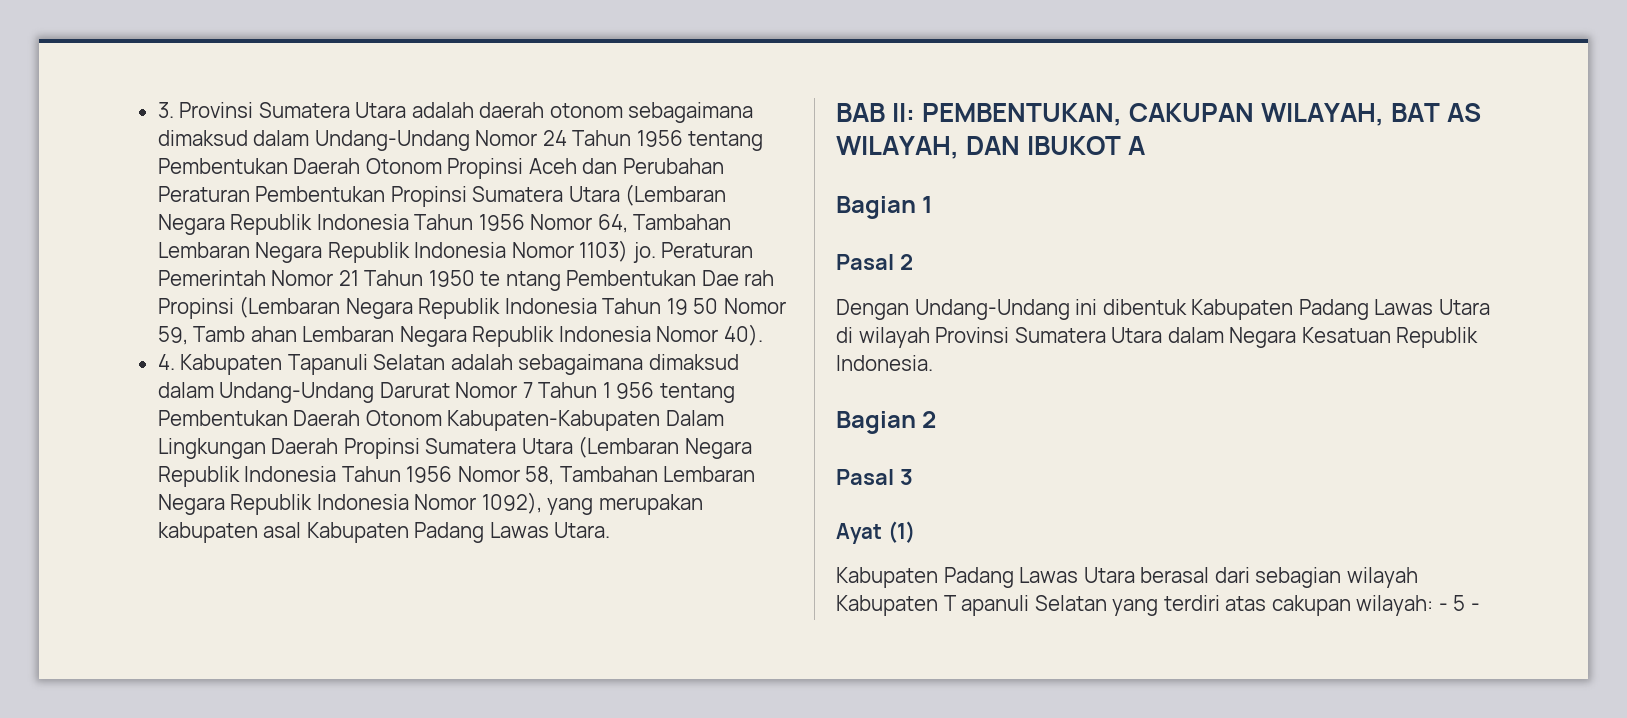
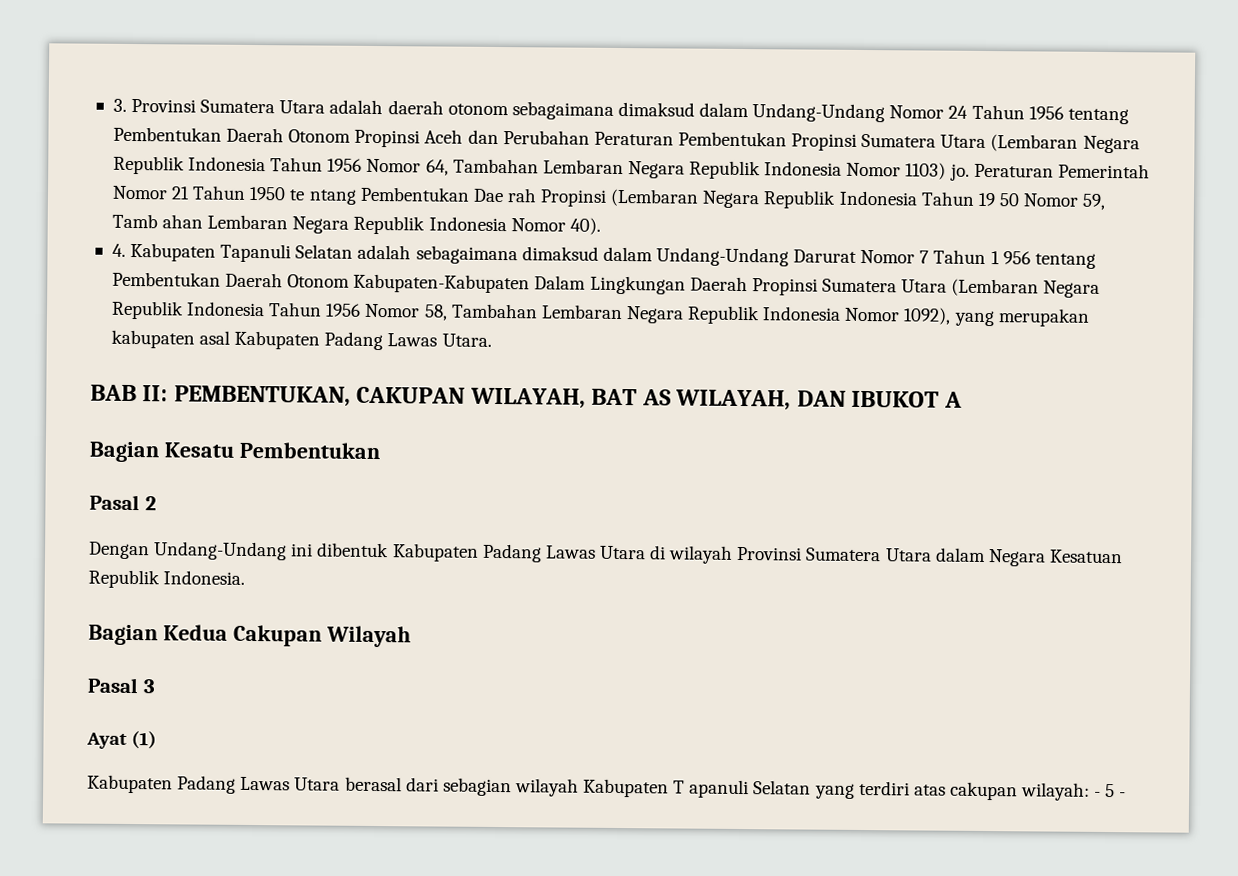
- Bagian 1
+ Bagian Kesatu Pembentukan
- Bagian 2
+ Bagian Kedua Cakupan Wilayah

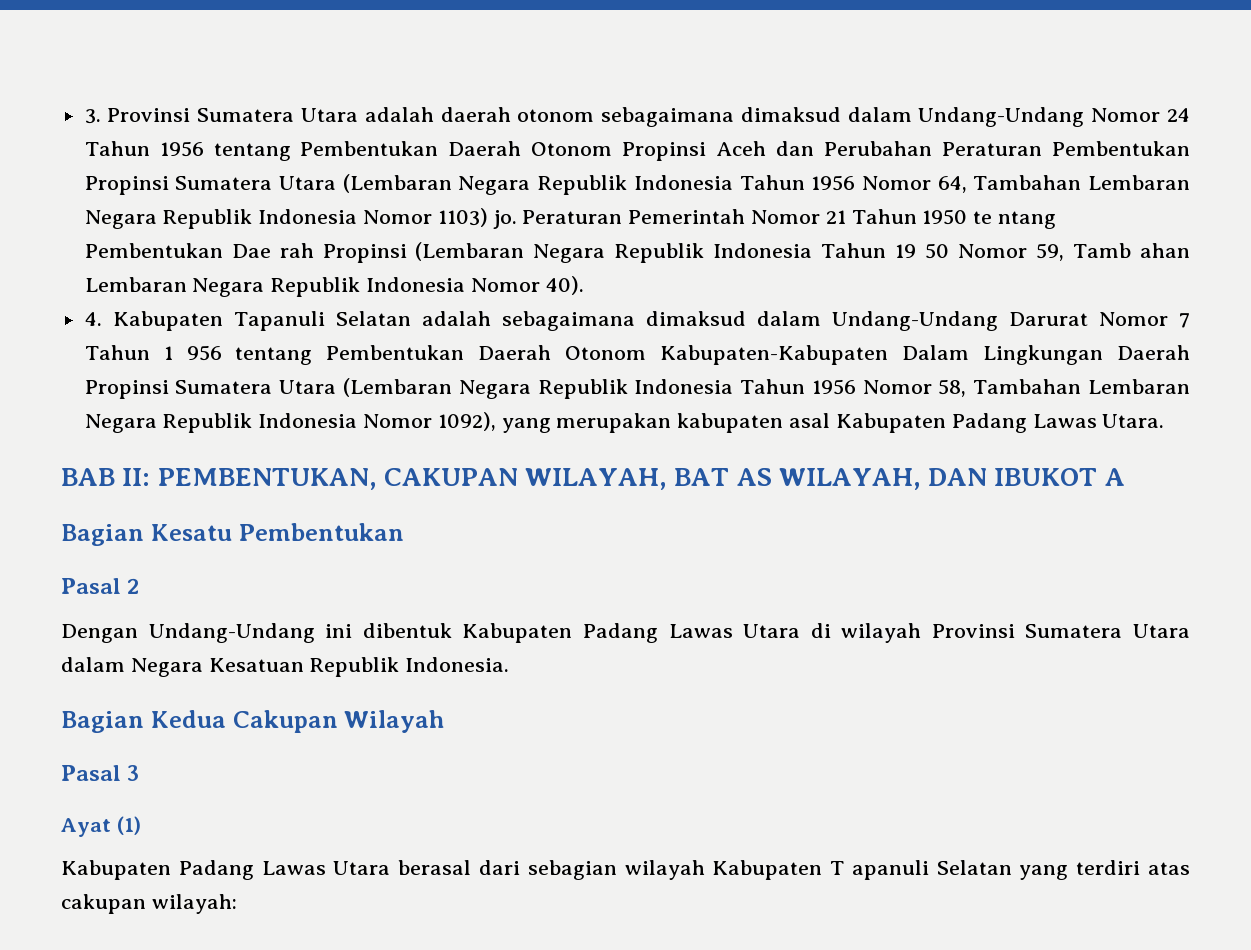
- Kabupaten Padang Lawas Utara berasal dari sebagian wilayah Kabupaten T apanuli Selatan yang terdiri atas cakupan wilayah: - 5 -
+ Kabupaten Padang Lawas Utara berasal dari sebagian wilayah Kabupaten T apanuli Selatan yang terdiri atas cakupan wilayah:

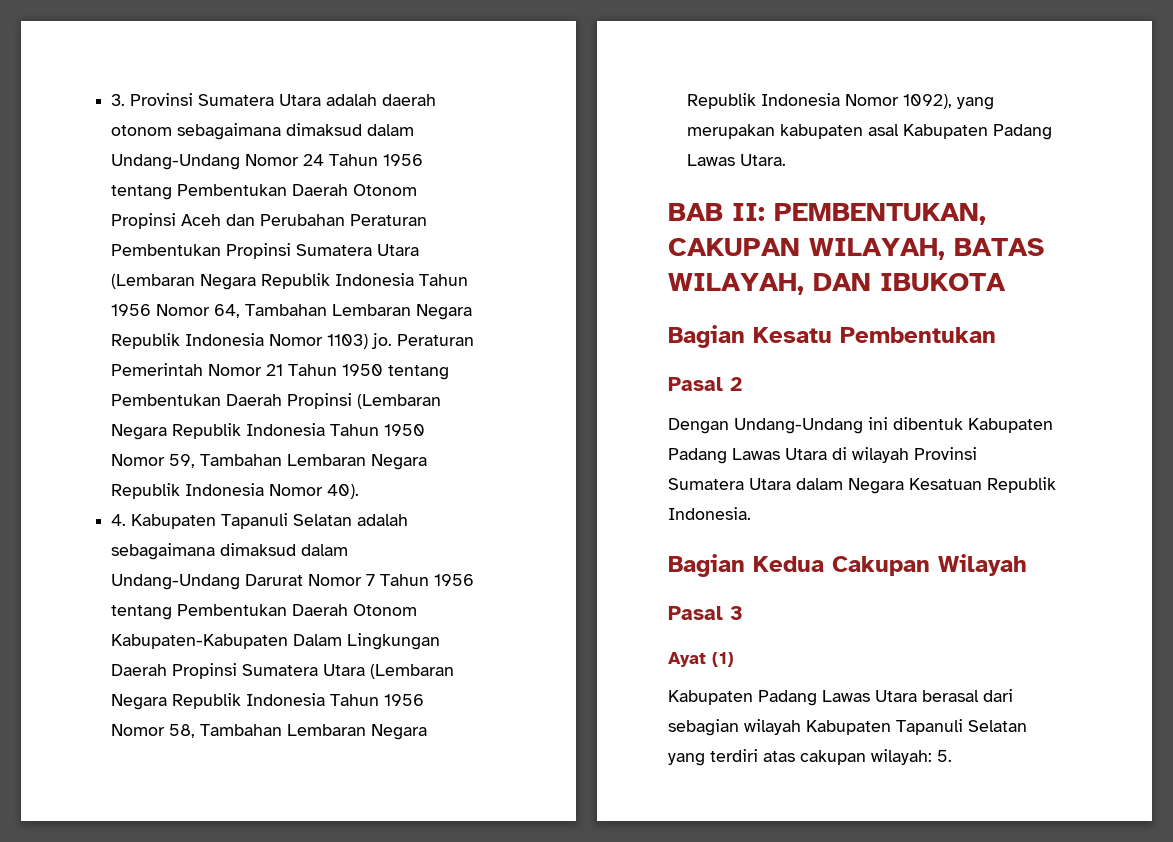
- Peraturan Pemerintah Nomor 21 Tahun 1950 te ntang Pembentukan Dae rah Propinsi (Lembaran Negara Republik Indonesia Tahun 19 50 Nomor 59, Tamb ahan Lembaran Negara Republik Indonesia Nomor 40).
+ Peraturan Pemerintah Nomor 21 Tahun 1950 tentang Pembentukan Daerah Propinsi (Lembaran Negara Republik Indonesia Tahun 1950 Nomor 59, Tambahan Lembaran Negara Republik Indonesia Nomor 40).
- 4. Kabupaten Tapanuli Selatan adalah sebagaimana dimaksud dalam Undang-Undang Darurat Nomor 7 Tahun 1 956 tentang Pembentukan Daerah Otonom Kabupaten-Kabupaten Dalam Lingkungan Daerah Propinsi Sumatera Utara (Lembaran Negara Republik Indonesia Tahun 1956 Nomor 58, Tambahan Lembaran Negara Republik Indonesia Nomor 1092), yang merupakan kabupaten asal Kabupaten Padang Lawas Utara.
+ 4. Kabupaten Tapanuli Selatan adalah sebagaimana dimaksud dalam Undang-Undang Darurat Nomor 7 Tahun 1956 tentang Pembentukan Daerah Otonom Kabupaten-Kabupaten Dalam Lingkungan Daerah Propinsi Sumatera Utara (Lembaran Negara Republik Indonesia Tahun 1956 Nomor 58, Tambahan Lembaran Negara Republik Indonesia Nomor 1092), yang merupakan kabupaten asal Kabupaten Padang Lawas Utara.
- BAB II: PEMBENTUKAN, CAKUPAN WILAYAH, BAT AS WILAYAH, DAN IBUKOT A
+ BAB II: PEMBENTUKAN, CAKUPAN WILAYAH, BATAS WILAYAH, DAN IBUKOTA
- Kabupaten Padang Lawas Utara berasal dari sebagian wilayah Kabupaten T apanuli Selatan yang terdiri atas cakupan wilayah:
+ Kabupaten Padang Lawas Utara berasal dari sebagian wilayah Kabupaten Tapanuli Selatan yang terdiri atas cakupan wilayah: 5.

